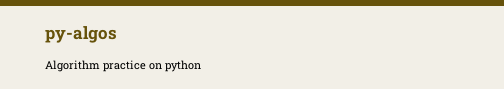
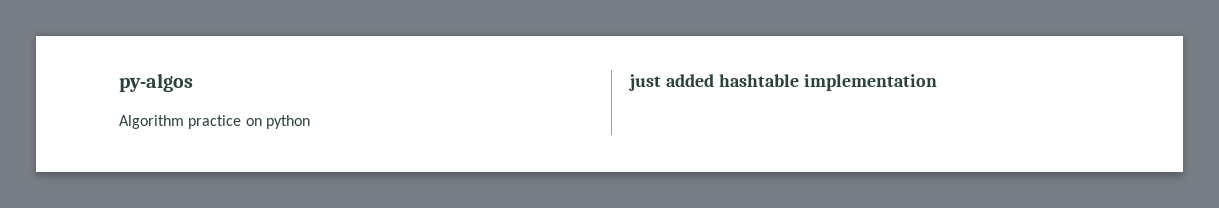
+ just added hashtable implementation

